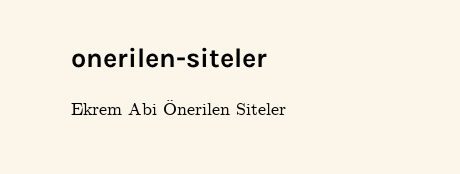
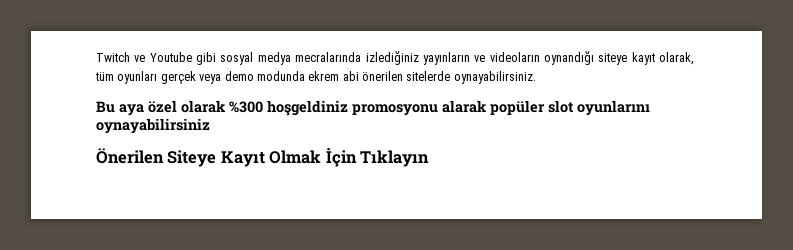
- onerilen-siteler
- Ekrem Abi Önerilen Siteler
+ Twitch ve Youtube gibi sosyal medya mecralarında izlediğiniz yayınların ve videoların oynandığı siteye kayıt olarak, tüm oyunları gerçek veya demo modunda ekrem abi önerilen sitelerde oynayabilirsiniz.
+ Bu aya özel olarak %300 hoşgeldiniz promosyonu alarak popüler slot oyunlarını oynayabilirsiniz
+ Önerilen Siteye Kayıt Olmak İçin Tıklayın

